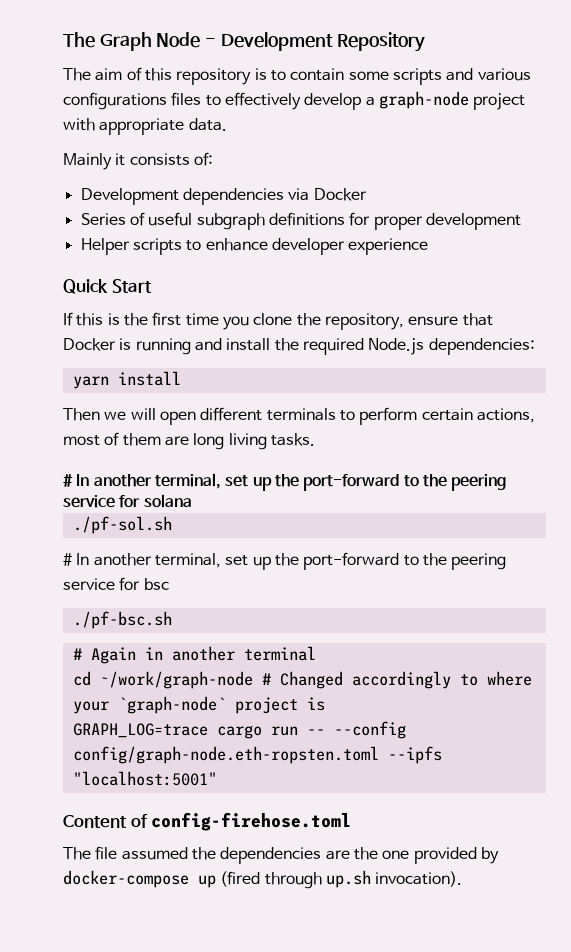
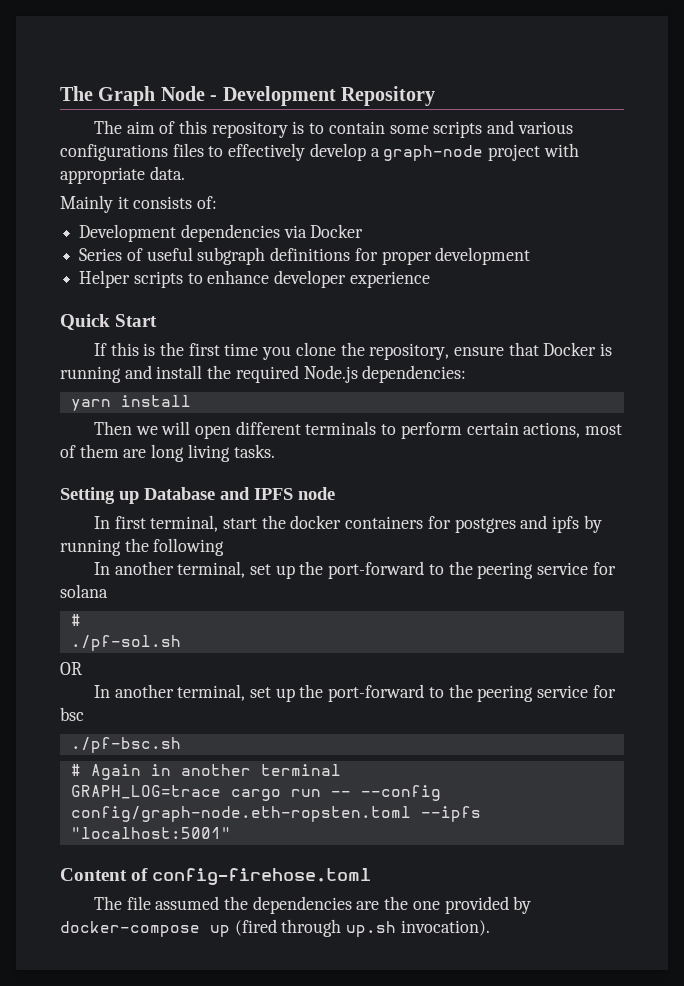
- # In another terminal, set up the port-forward to the peering service for solana
+ Setting up Database and IPFS node
+ In first terminal, start the docker containers for postgres and ipfs by running the following
+ In another terminal, set up the port-forward to the peering service for solana
+ #
- # In another terminal, set up the port-forward to the peering service for bsc
+ OR
+ In another terminal, set up the port-forward to the peering service for bsc
- cd ~/work/graph-node # Changed accordingly to where your `graph-node` project is

